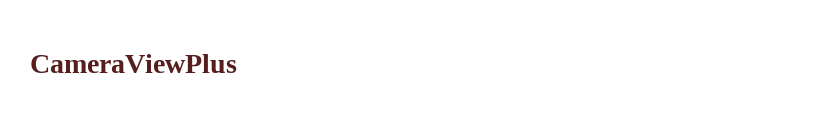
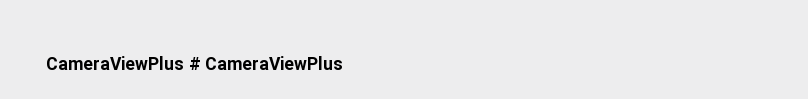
- CameraViewPlus
+ CameraViewPlus # CameraViewPlus

